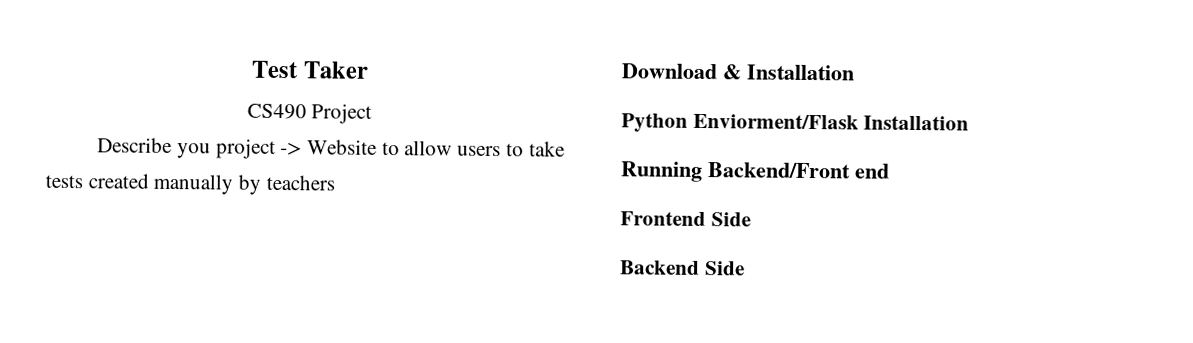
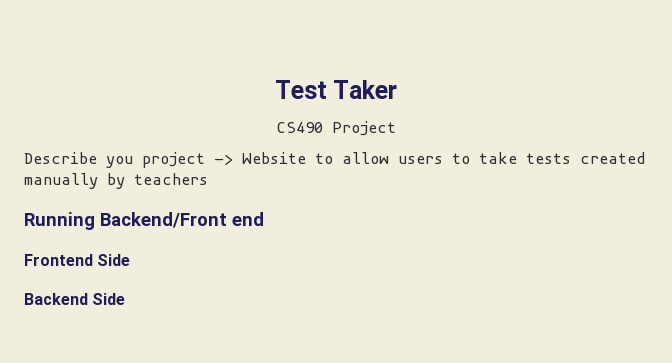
- Download & Installation
- Python Enviorment/Flask Installation

